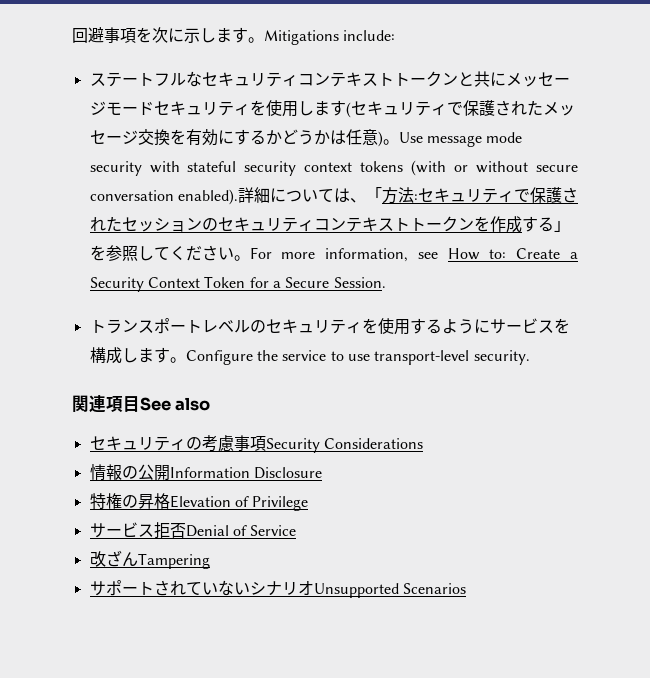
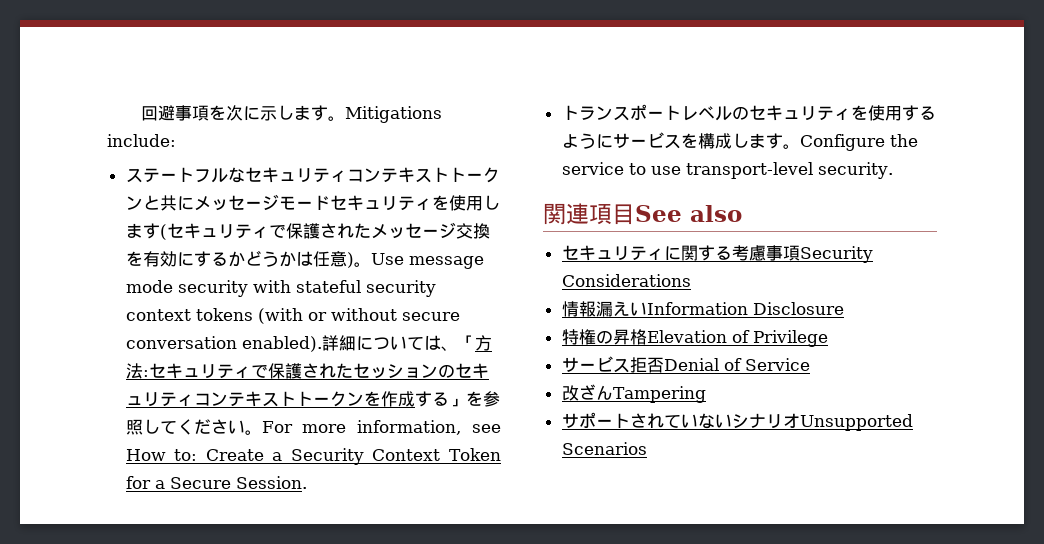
- セキュリティの考慮事項Security Considerations
+ セキュリティに関する考慮事項Security Considerations
- 情報の公開Information Disclosure
+ 情報漏えいInformation Disclosure

